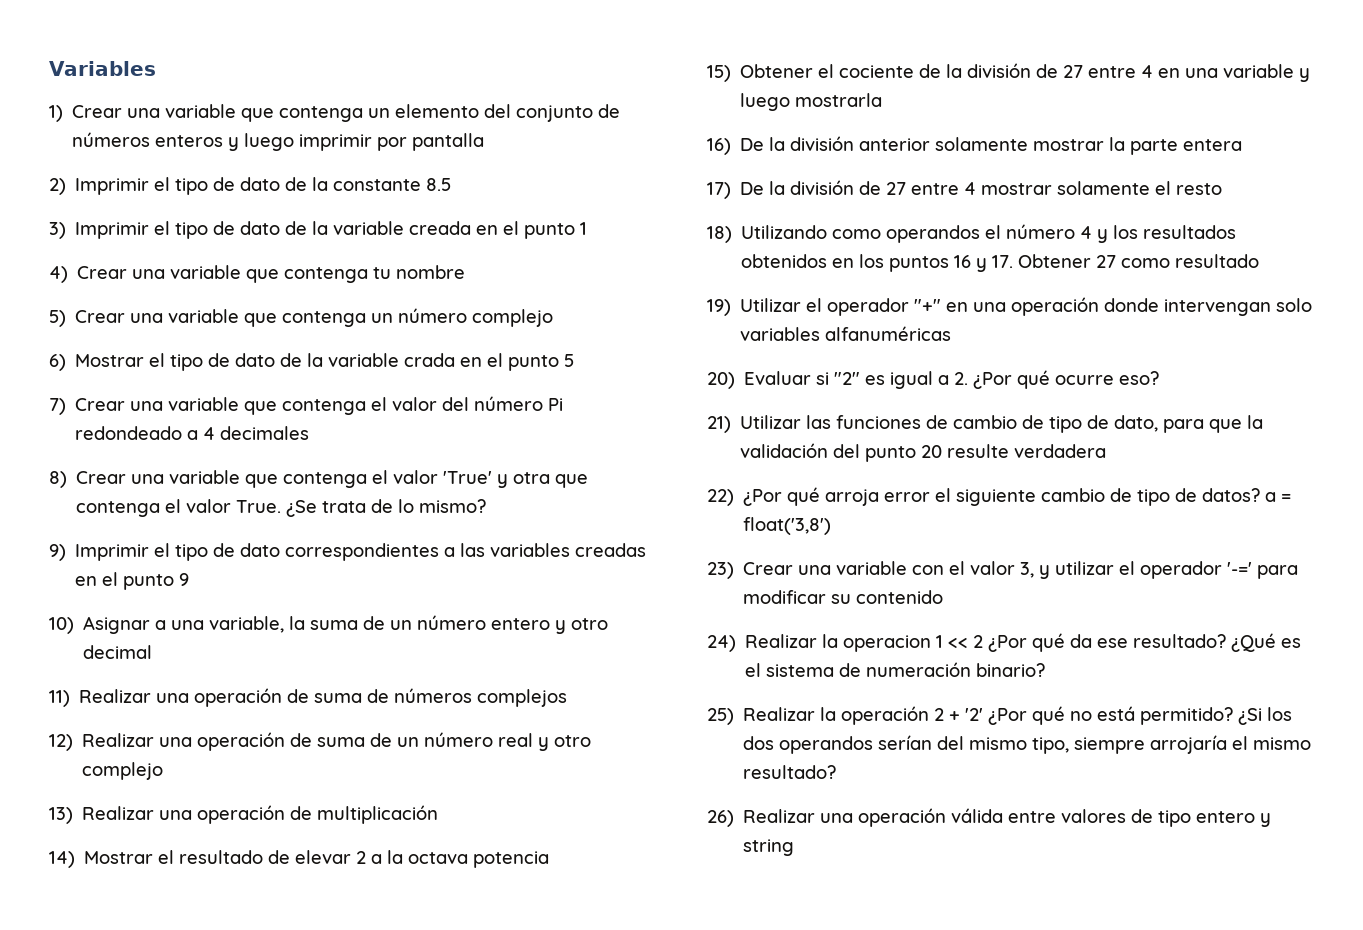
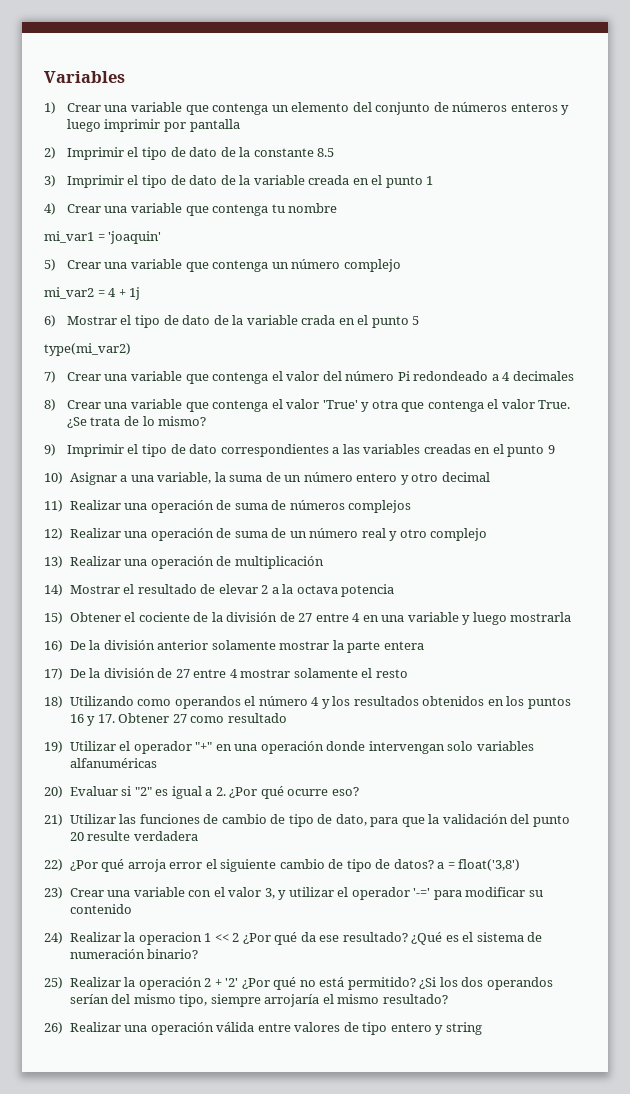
+ mi_var1 = 'joaquin'
+ mi_var2 = 4 + 1j
+ type(mi_var2)

